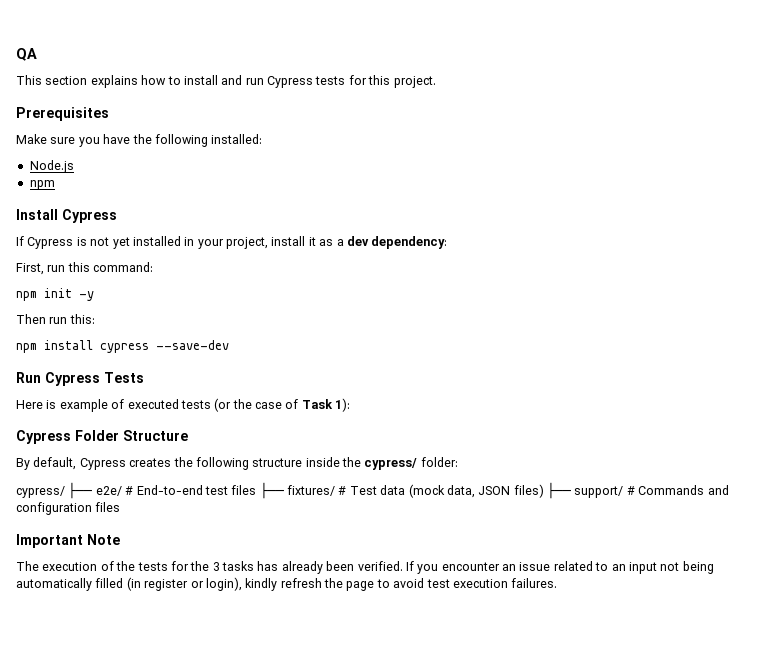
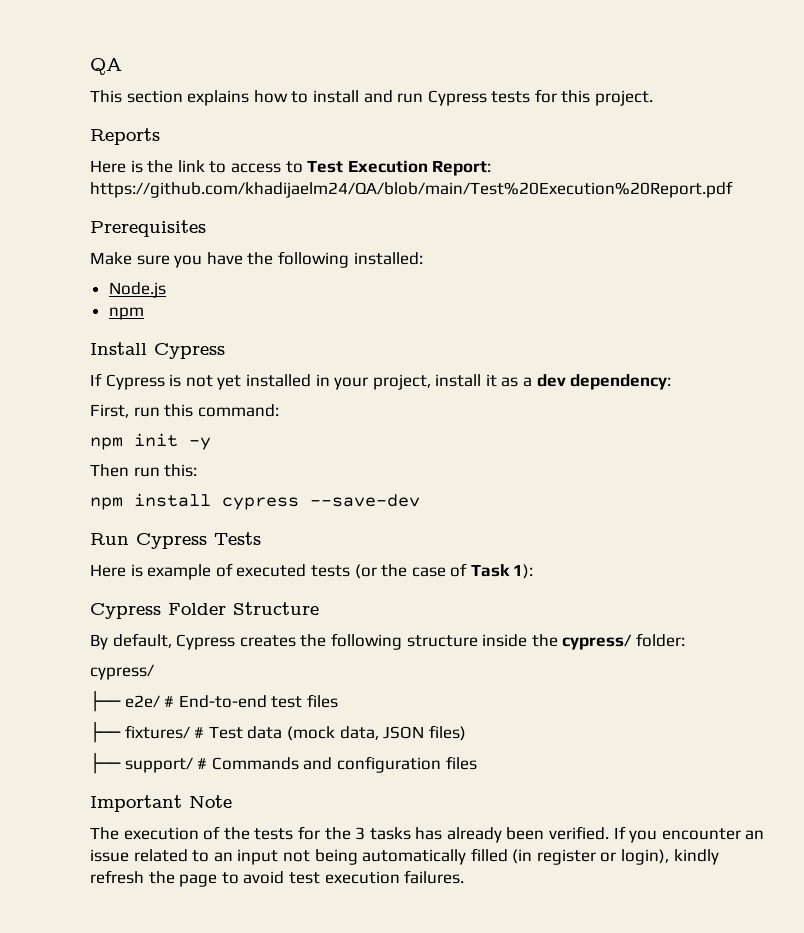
+ Reports
+ Here is the link to access to Test Execution Report: https://github.com/khadijaelm24/QA/blob/main/Test%20Execution%20Report.pdf
  By default, Cypress creates the following structure inside the cypress/ folder:
- cypress/ ├── e2e/ # End-to-end test files ├── fixtures/ # Test data (mock data, JSON files) ├── support/ # Commands and configuration files
+ cypress/
+ ├── e2e/ # End-to-end test files
+ ├── fixtures/ # Test data (mock data, JSON files)
+ ├── support/ # Commands and configuration files

